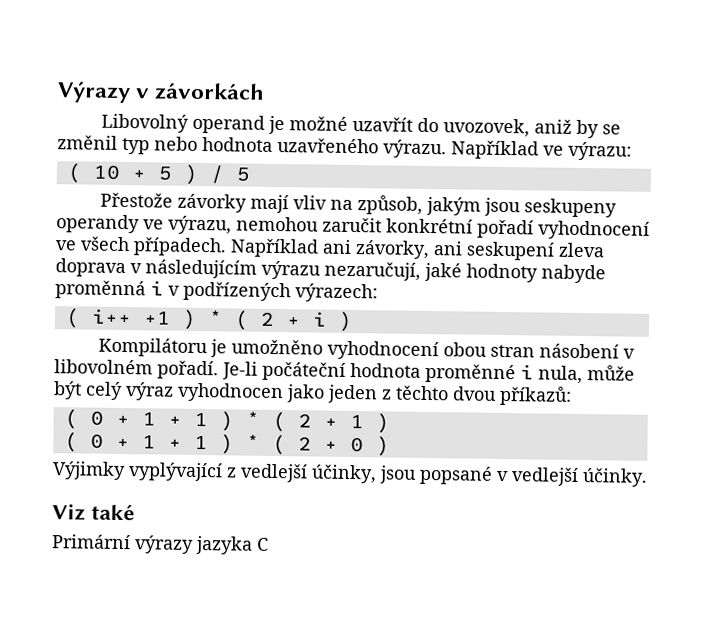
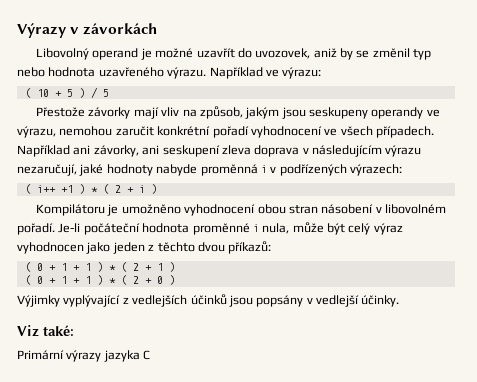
- Výjimky vyplývající z vedlejší účinky, jsou popsané v vedlejší účinky.
+ Výjimky vyplývající z vedlejších účinků jsou popsány v vedlejší účinky.
- Viz také
+ Viz také:

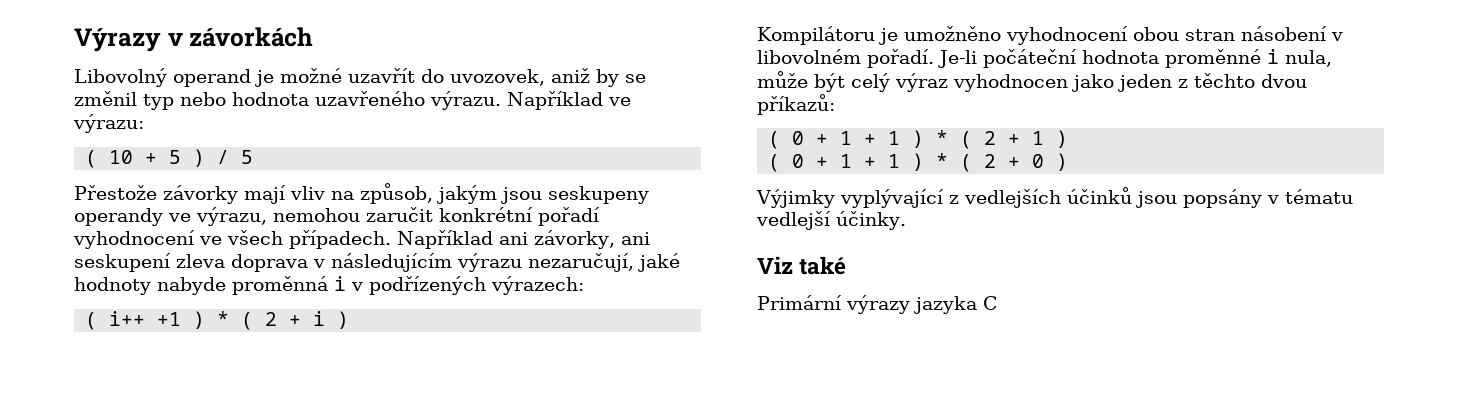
- Výjimky vyplývající z vedlejších účinků jsou popsány v vedlejší účinky.
+ Výjimky vyplývající z vedlejších účinků jsou popsány v tématu vedlejší účinky.
- Viz také:
+ Viz také

